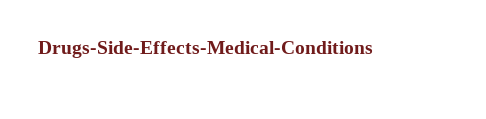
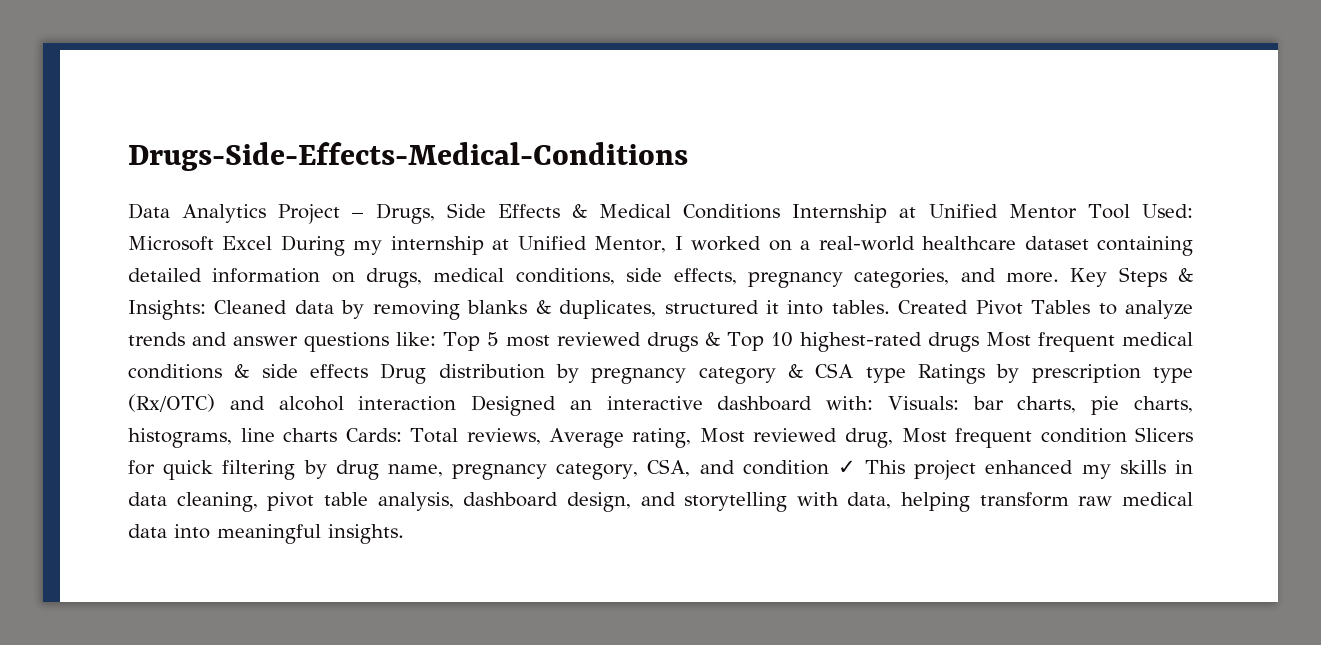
+ Data Analytics Project – Drugs, Side Effects & Medical Conditions Internship at Unified Mentor Tool Used: Microsoft Excel During my internship at Unified Mentor, I worked on a real-world healthcare dataset containing detailed information on drugs, medical conditions, side effects, pregnancy categories, and more. Key Steps & Insights: Cleaned data by removing blanks & duplicates, structured it into tables. Created Pivot Tables to analyze trends and answer questions like: Top 5 most reviewed drugs & Top 10 highest-rated drugs Most frequent medical conditions & side effects Drug distribution by pregnancy category & CSA type Ratings by prescription type (Rx/OTC) and alcohol interaction Designed an interactive dashboard with: Visuals: bar charts, pie charts, histograms, line charts Cards: Total reviews, Average rating, Most reviewed drug, Most frequent condition Slicers for quick filtering by drug name, pregnancy category, CSA, and condition ✓ This project enhanced my skills in data cleaning, pivot table analysis, dashboard design, and storytelling with data, helping transform raw medical data into meaningful insights.

